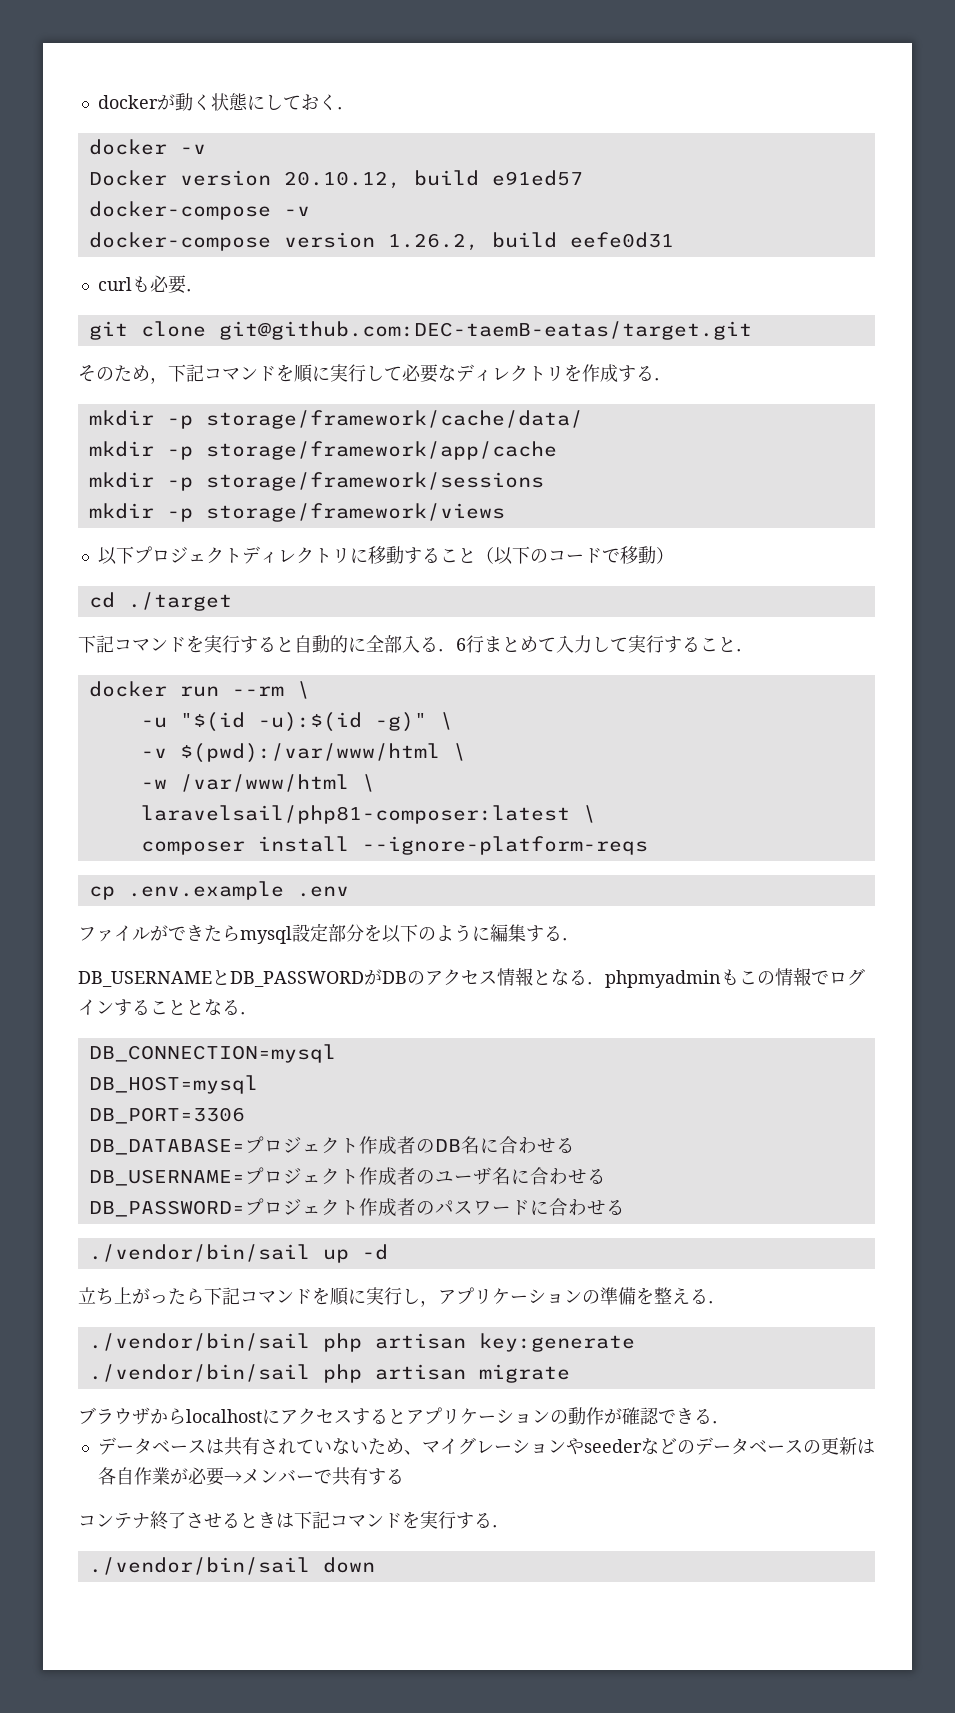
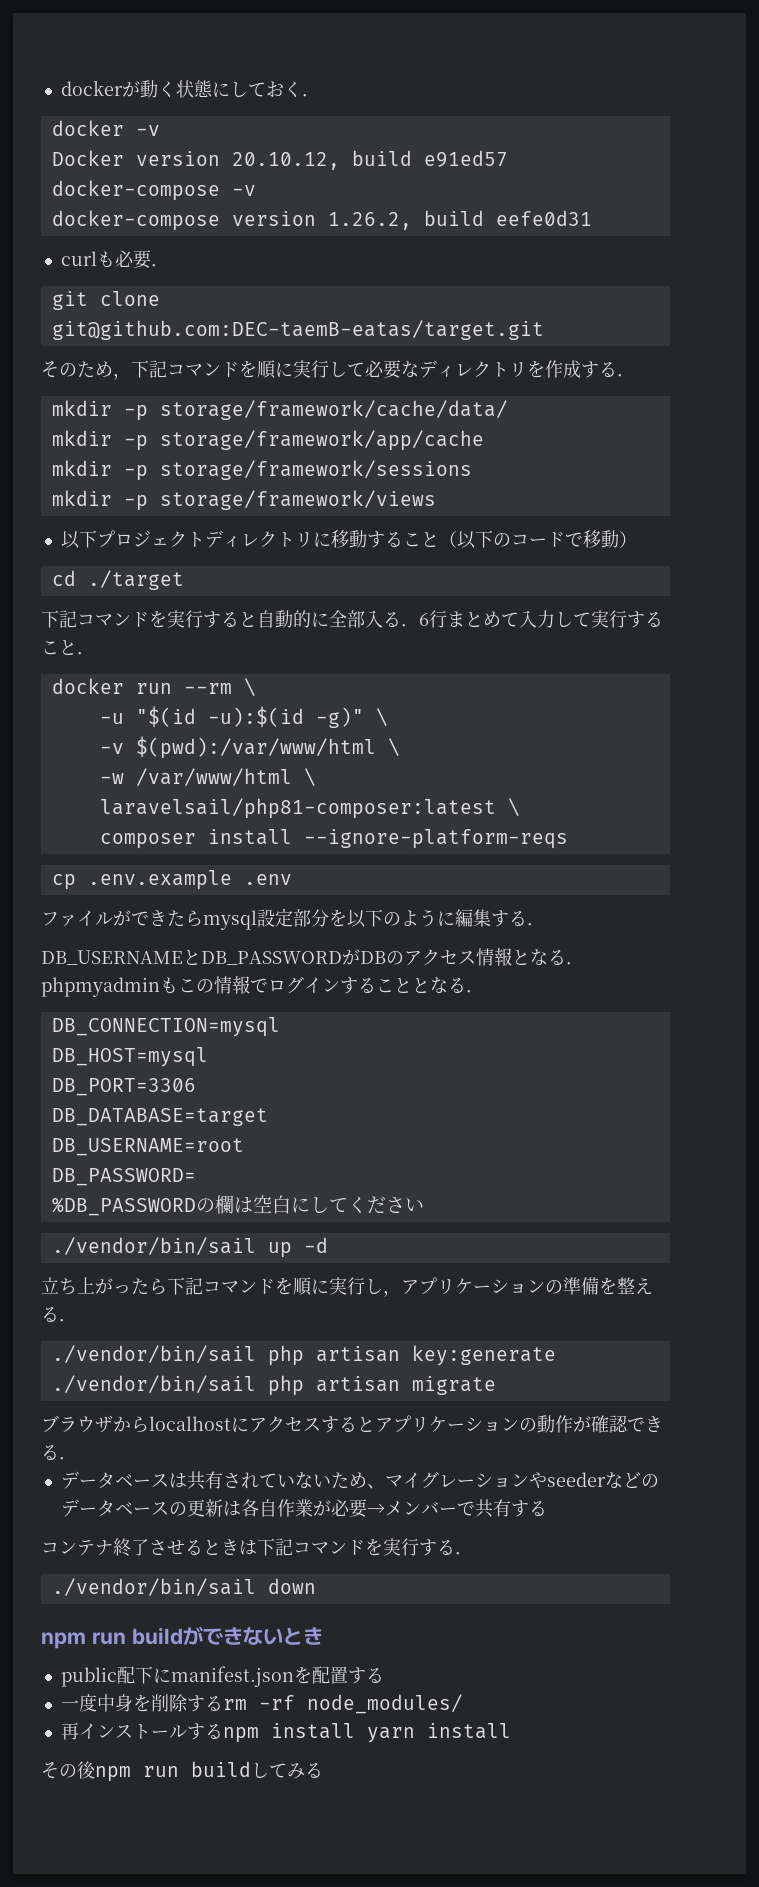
- DB_DATABASE=プロジェクト作成者のDB名に合わせる
- DB_USERNAME=プロジェクト作成者のユーザ名に合わせる
- DB_PASSWORD=プロジェクト作成者のパスワードに合わせる
+ DB_DATABASE=target
+ DB_USERNAME=root
+ DB_PASSWORD=
+ %DB_PASSWORDの欄は空白にしてください
+ npm run buildができないとき
+ public配下にmanifest.jsonを配置する
+ 一度中身を削除するrm -rf node_modules/
+ 再インストールするnpm install yarn install
+ その後npm run buildしてみる

